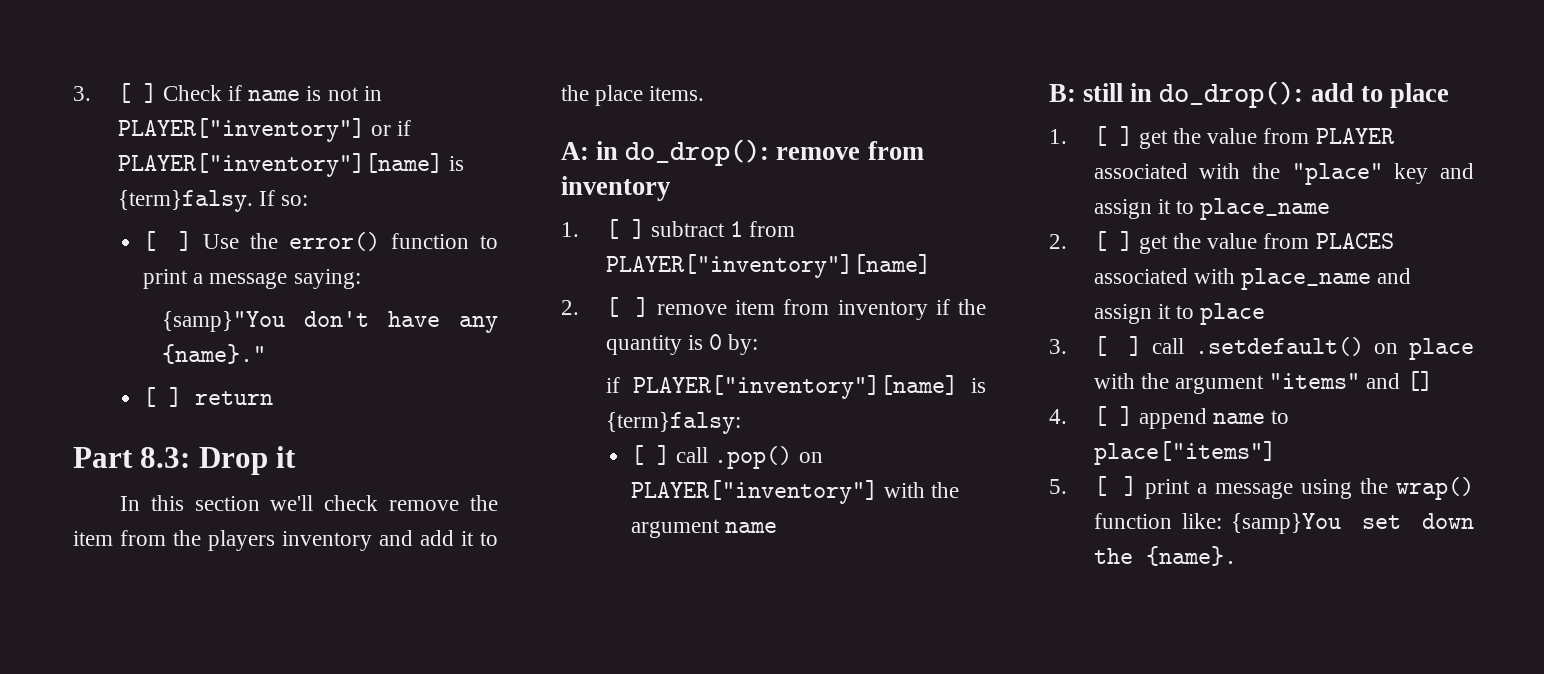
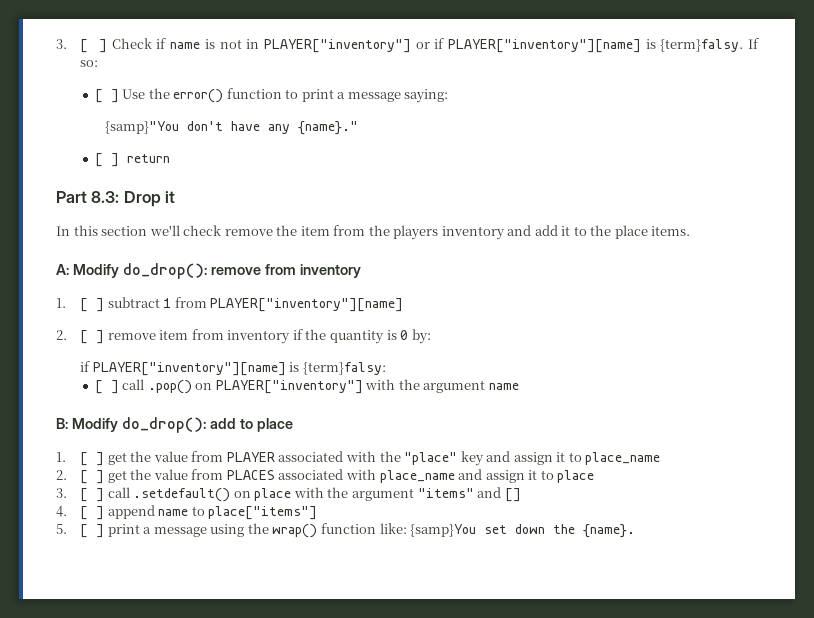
- A: in do_drop(): remove from inventory
+ A: Modify do_drop(): remove from inventory
- B: still in do_drop(): add to place
+ B: Modify do_drop(): add to place

